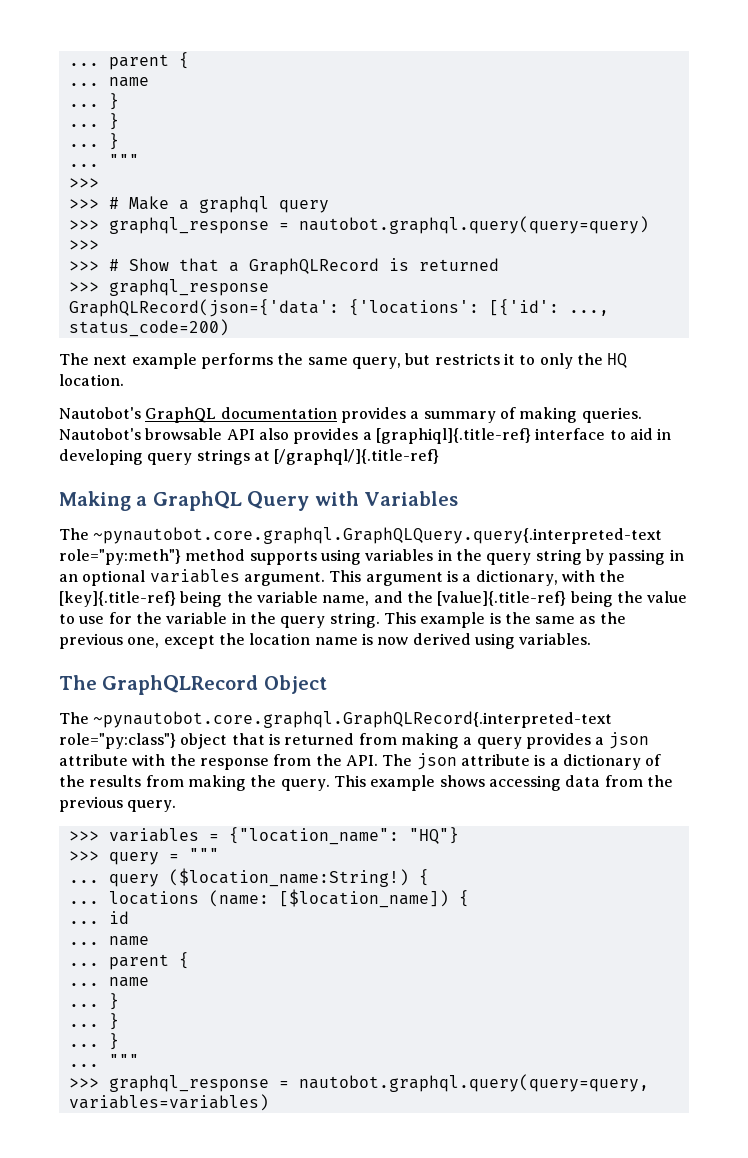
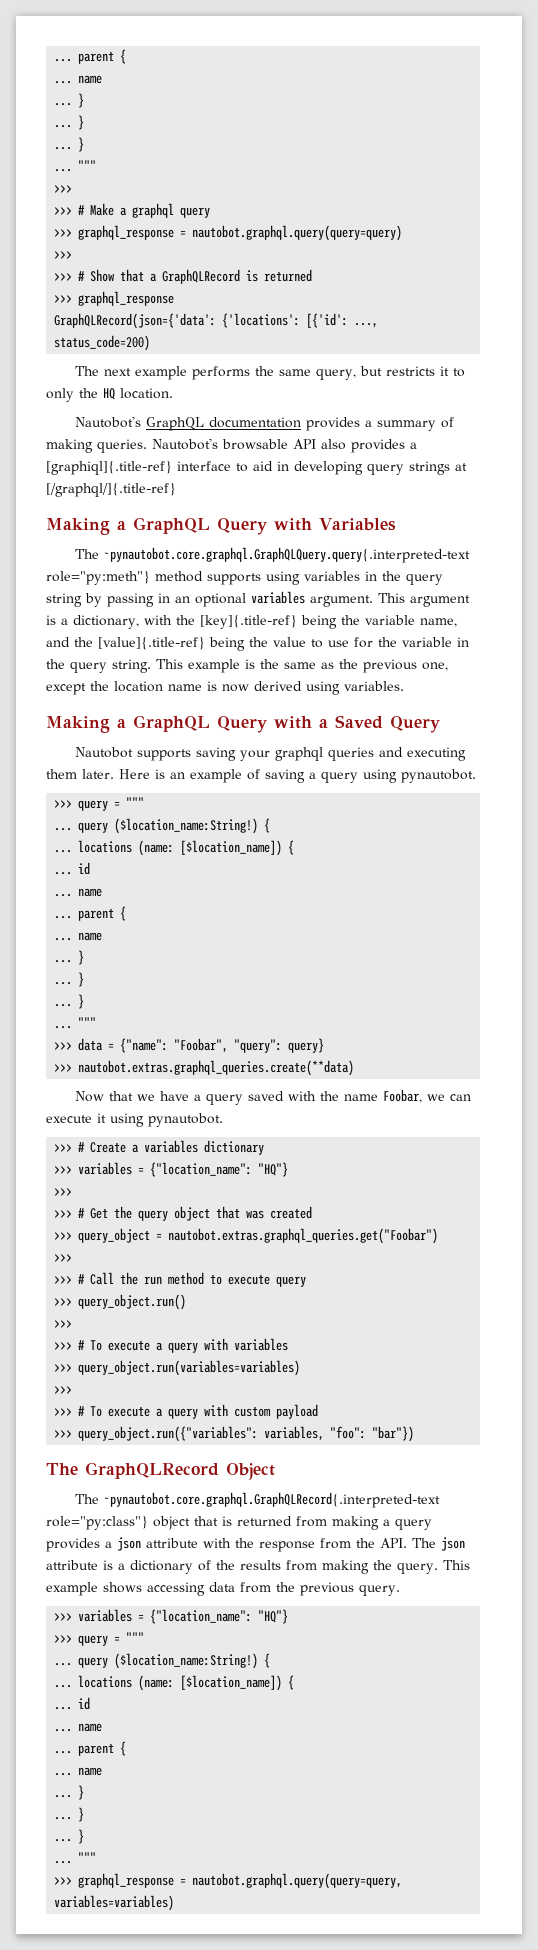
+ Making a GraphQL Query with a Saved Query
+ Nautobot supports saving your graphql queries and executing them later. Here is an example of saving a query using pynautobot.
+ >>> query = """
+ ... query ($location_name:String!) {
+ ... locations (name: [$location_name]) {
+ ... id
+ ... name
+ ... parent {
+ ... name
+ ... }
+ ... }
+ ... }
+ ... """
+ >>> data = {"name": "Foobar", "query": query}
+ >>> nautobot.extras.graphql_queries.create(**data)
+ Now that we have a query saved with the name Foobar, we can execute it using pynautobot.
+ >>> # Create a variables dictionary
+ >>> variables = {"location_name": "HQ"}
+ >>>
+ >>> # Get the query object that was created
+ >>> query_object = nautobot.extras.graphql_queries.get("Foobar")
+ >>>
+ >>> # Call the run method to execute query
+ >>> query_object.run()
+ >>>
+ >>> # To execute a query with variables
+ >>> query_object.run(variables=variables)
+ >>>
+ >>> # To execute a query with custom payload
+ >>> query_object.run({"variables": variables, "foo": "bar"})

